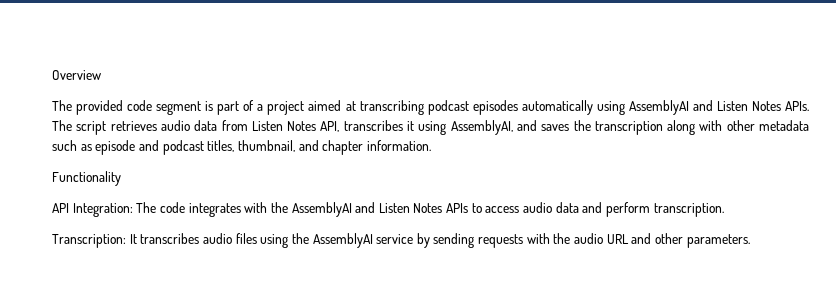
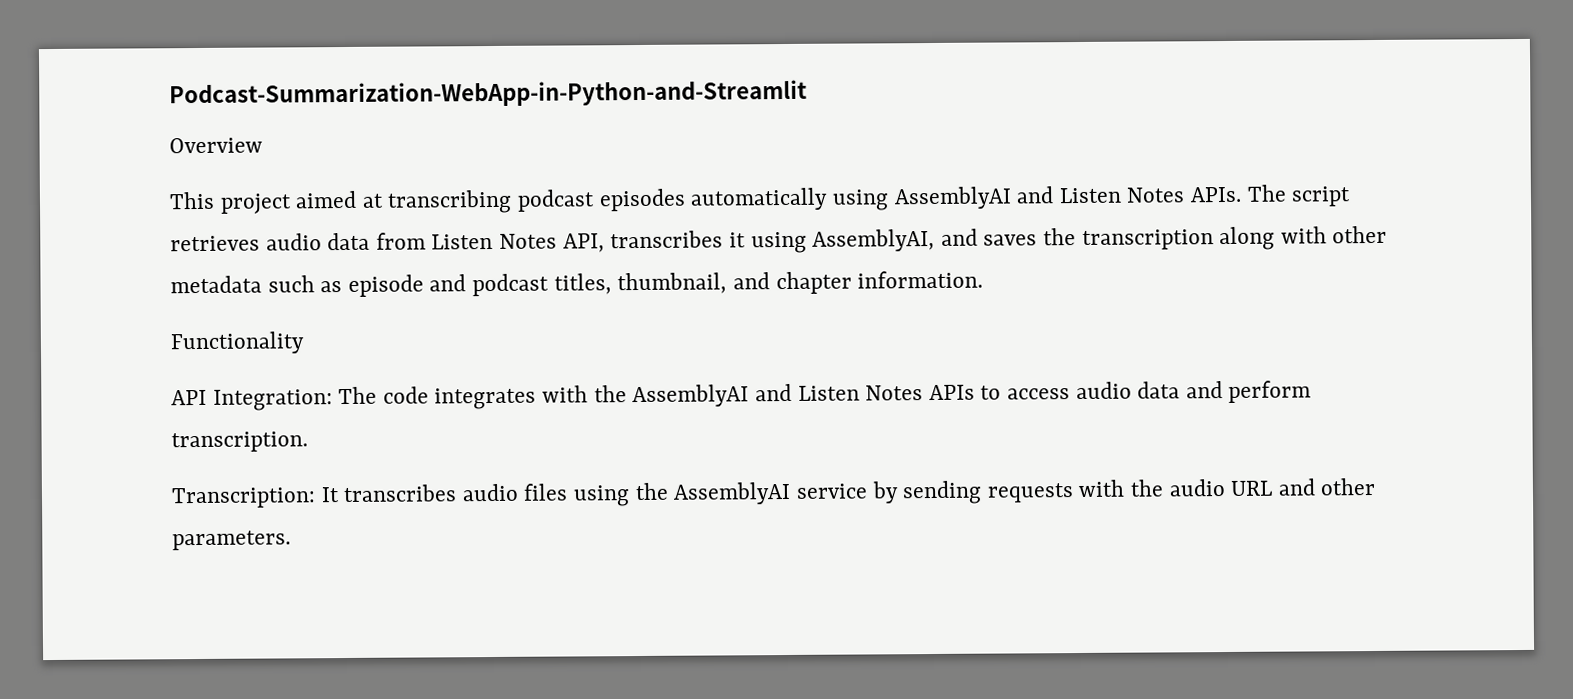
+ Podcast-Summarization-WebApp-in-Python-and-Streamlit
- The provided code segment is part of a project aimed at transcribing podcast episodes automatically using AssemblyAI and Listen Notes APIs.
+ This project aimed at transcribing podcast episodes automatically using AssemblyAI and Listen Notes APIs.

